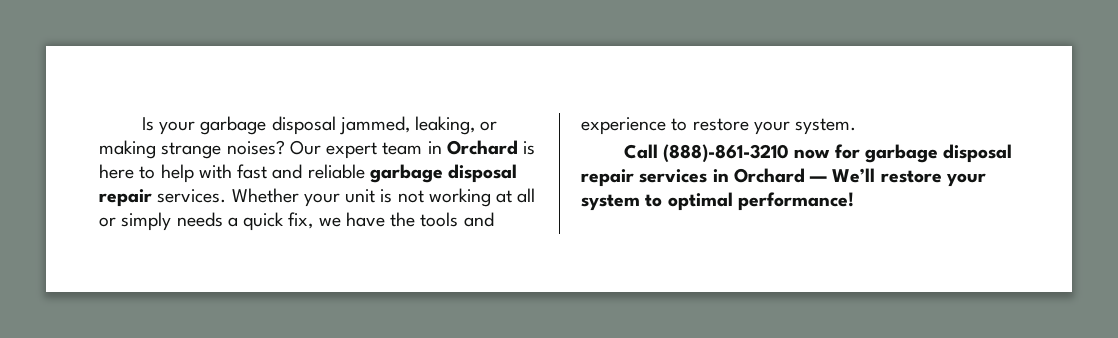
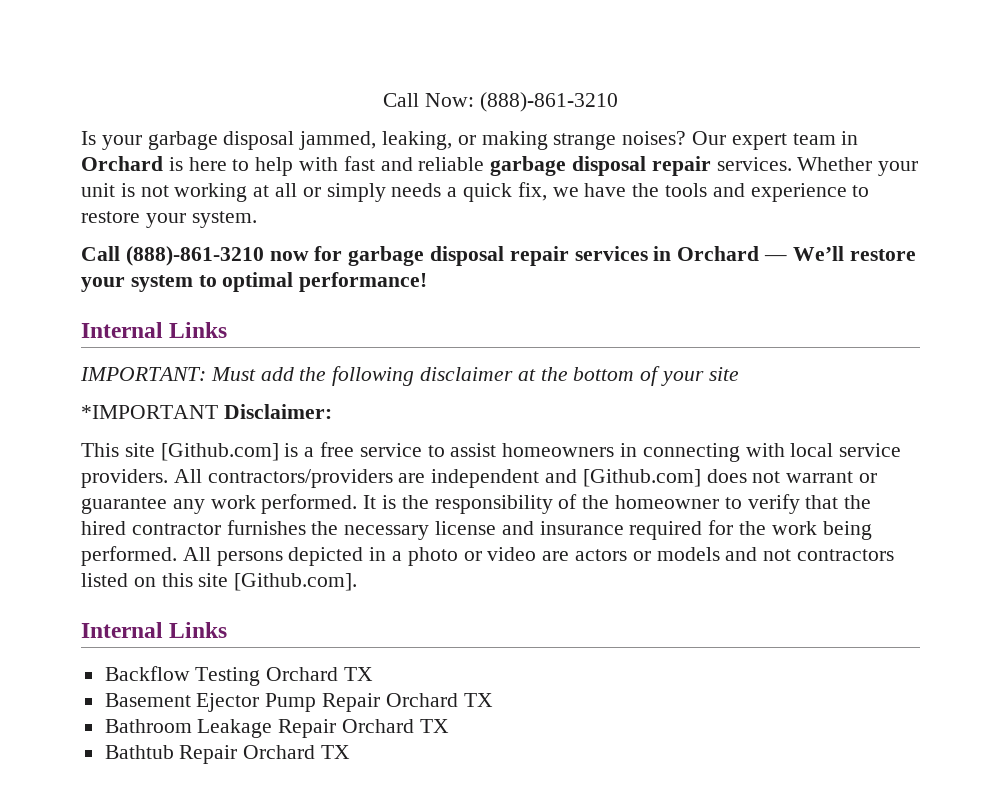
+ Call Now: (888)-861-3210
  Call (888)-861-3210 now for garbage disposal repair services in Orchard — We’ll restore your system to optimal performance!
+ Internal Links
+ IMPORTANT: Must add the following disclaimer at the bottom of your site
+ *IMPORTANT Disclaimer:
+ This site [Github.com] is a free service to assist homeowners in connecting with local service providers. All contractors/providers are independent and [Github.com] does not warrant or guarantee any work performed. It is the responsibility of the homeowner to verify that the hired contractor furnishes the necessary license and insurance required for the work being performed. All persons depicted in a photo or video are actors or models and not contractors listed on this site [Github.com].
+ Internal Links
+ Backflow Testing Orchard TX
+ Basement Ejector Pump Repair Orchard TX
+ Bathroom Leakage Repair Orchard TX
+ Bathtub Repair Orchard TX

